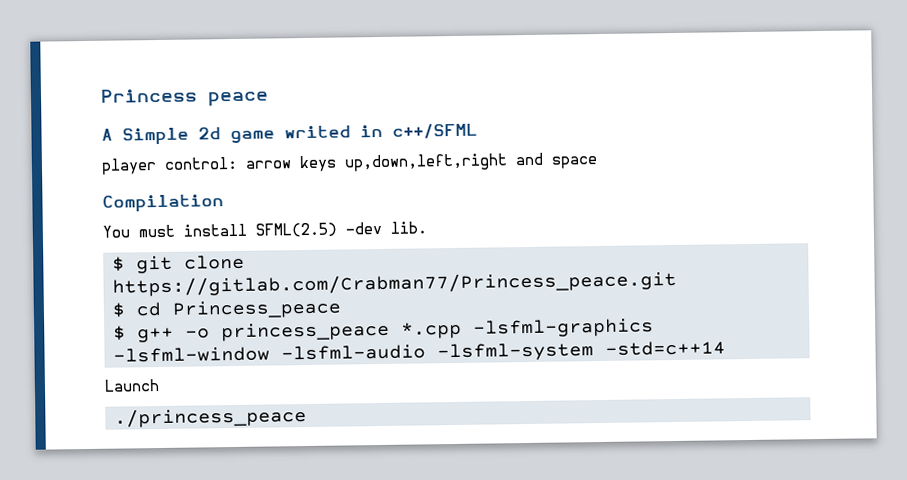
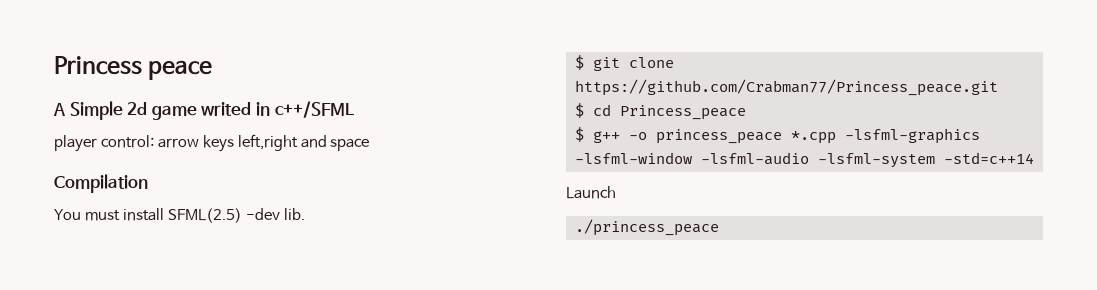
- player control: arrow keys up,down,left,right and space
+ player control: arrow keys left,right and space
- $ git clone https://gitlab.com/Crabman77/Princess_peace.git
+ $ git clone https://github.com/Crabman77/Princess_peace.git

